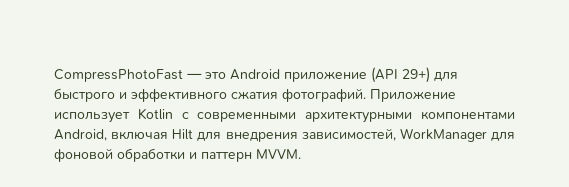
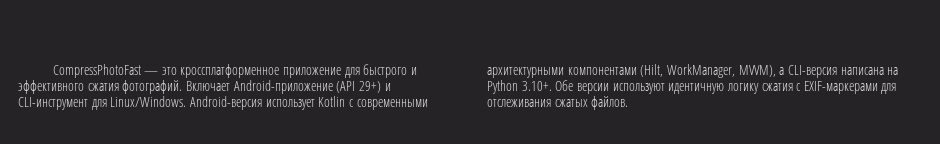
- CompressPhotoFast — это Android приложение (API 29+) для быстрого и эффективного сжатия фотографий.
+ CompressPhotoFast — это кроссплатформенное приложение для быстрого и эффективного сжатия фотографий.
- Приложение использует Kotlin с современными архитектурными компонентами Android, включая Hilt для внедрения зависимостей, WorkManager для фоновой обработки и паттерн MVVM.
+ Включает Android-приложение (API 29+) и CLI-инструмент для Linux/Windows. Android-версия использует Kotlin с современными архитектурными компонентами (Hilt, WorkManager, MVVM), а CLI-версия написана на Python 3.10+. Обе версии используют идентичную логику сжатия с EXIF-маркерами для отслеживания сжатых файлов.

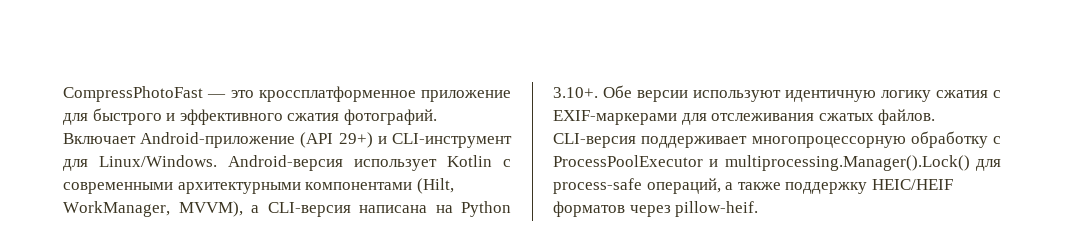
+ CLI-версия поддерживает многопроцессорную обработку с ProcessPoolExecutor и multiprocessing.Manager().Lock() для process-safe операций, а также поддержку HEIC/HEIF форматов через pillow-heif.

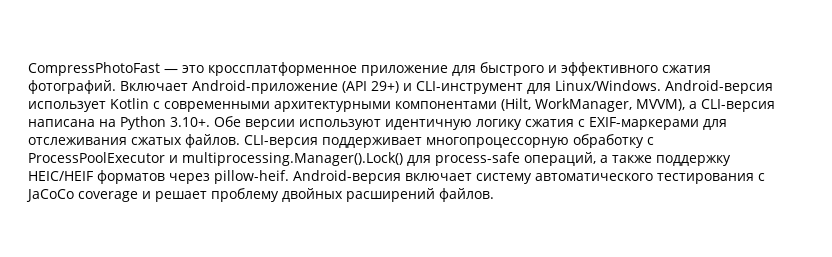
+ Android-версия включает систему автоматического тестирования с JaCoCo coverage и решает проблему двойных расширений файлов.

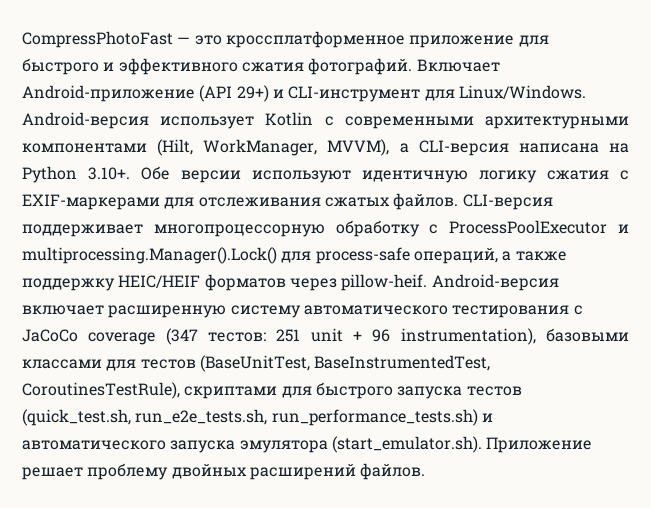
- Android-версия включает систему автоматического тестирования с JaCoCo coverage и решает проблему двойных расширений файлов.
+ Android-версия включает расширенную систему автоматического тестирования с JaCoCo coverage (347 тестов: 251 unit + 96 instrumentation), базовыми классами для тестов (BaseUnitTest, BaseInstrumentedTest, CoroutinesTestRule), скриптами для быстрого запуска тестов (quick_test.sh, run_e2e_tests.sh, run_performance_tests.sh) и автоматического запуска эмулятора (start_emulator.sh). Приложение решает проблему двойных расширений файлов.

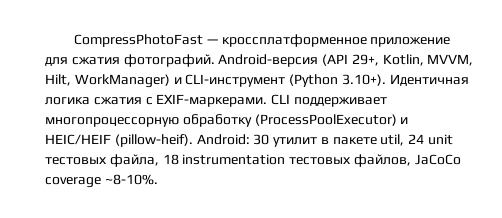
- CompressPhotoFast — это кроссплатформенное приложение для быстрого и эффективного сжатия фотографий. Включает Android-приложение (API 29+) и CLI-инструмент для Linux/Windows. Android-версия использует Kotlin с современными архитектурными компонентами (Hilt, WorkManager, MVVM), а CLI-версия написана на Python 3.10+. Обе версии используют идентичную логику сжатия с EXIF-маркерами для отслеживания сжатых файлов. CLI-версия поддерживает многопроцессорную обработку с ProcessPoolExecutor и multiprocessing.Manager().Lock() для process-safe операций, а также поддержку HEIC/HEIF форматов через pillow-heif. Android-версия включает расширенную систему автоматического тестирования с JaCoCo coverage (347 тестов: 251 unit + 96 instrumentation), базовыми классами для тестов (BaseUnitTest, BaseInstrumentedTest, CoroutinesTestRule), скриптами для быстрого запуска тестов (quick_test.sh, run_e2e_tests.sh, run_performance_tests.sh) и автоматического запуска эмулятора (start_emulator.sh). Приложение решает проблему двойных расширений файлов.
+ CompressPhotoFast — кроссплатформенное приложение для сжатия фотографий. Android-версия (API 29+, Kotlin, MVVM, Hilt, WorkManager) и CLI-инструмент (Python 3.10+). Идентичная логика сжатия с EXIF-маркерами. CLI поддерживает многопроцессорную обработку (ProcessPoolExecutor) и HEIC/HEIF (pillow-heif). Android: 30 утилит в пакете util, 24 unit тестовых файла, 18 instrumentation тестовых файлов, JaCoCo coverage ~8-10%.

